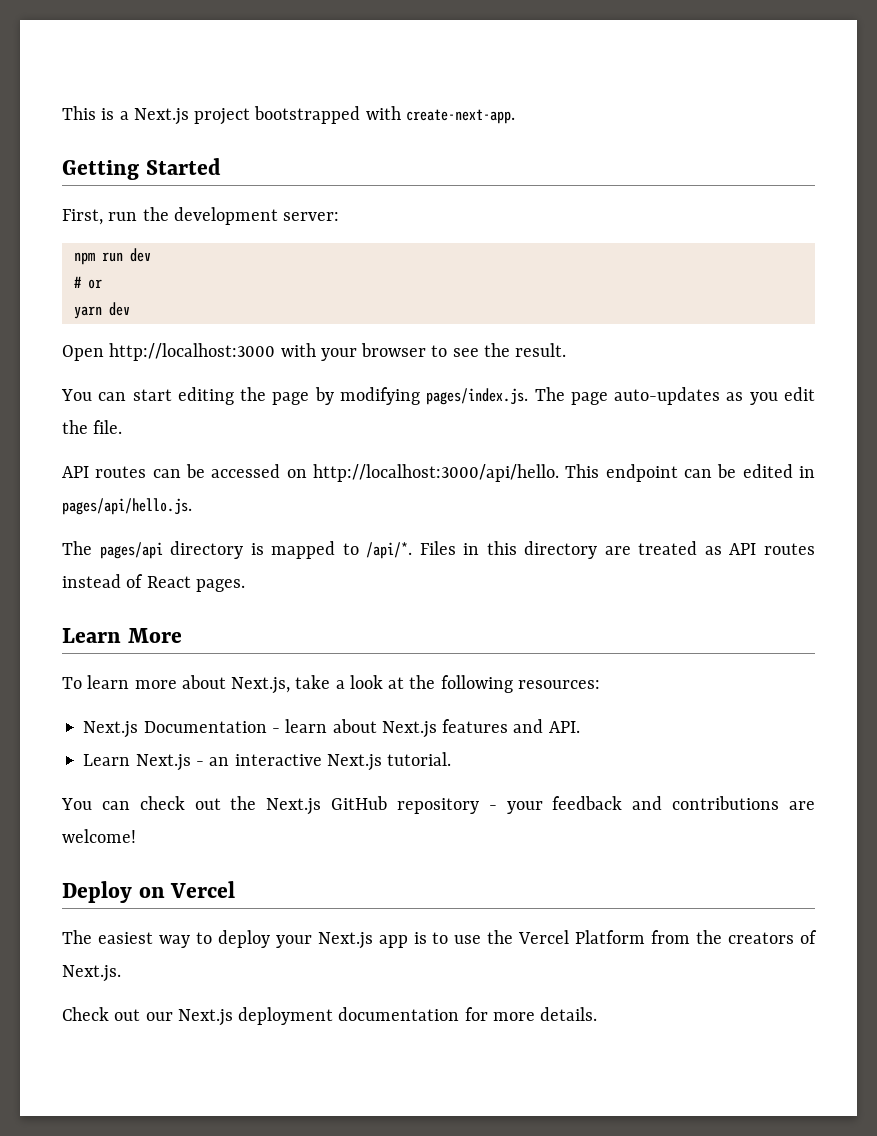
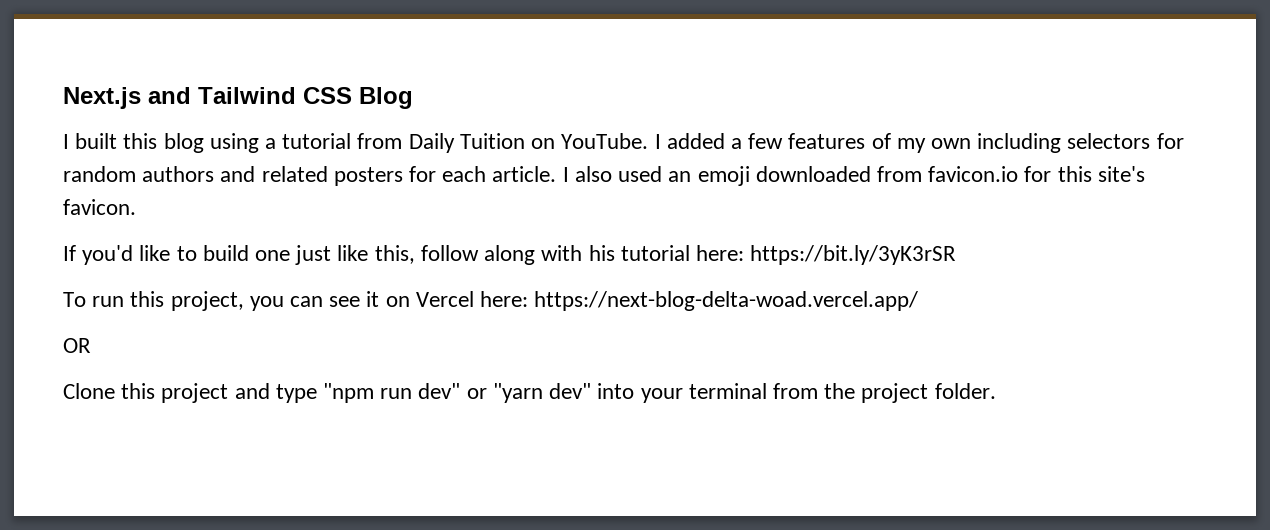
- This is a Next.js project bootstrapped with create-next-app.
- Getting Started
- First, run the development server:
- npm run dev
- # or
- yarn dev
- Open http://localhost:3000 with your browser to see the result.
- You can start editing the page by modifying pages/index.js. The page auto-updates as you edit the file.
- API routes can be accessed on http://localhost:3000/api/hello. This endpoint can be edited in pages/api/hello.js.
- The pages/api directory is mapped to /api/*. Files in this directory are treated as API routes instead of React pages.
- Learn More
- To learn more about Next.js, take a look at the following resources:
- Next.js Documentation - learn about Next.js features and API.
- Learn Next.js - an interactive Next.js tutorial.
- You can check out the Next.js GitHub repository - your feedback and contributions are welcome!
- Deploy on Vercel
- The easiest way to deploy your Next.js app is to use the Vercel Platform from the creators of Next.js.
- Check out our Next.js deployment documentation for more details.
+ Next.js and Tailwind CSS Blog
+ I built this blog using a tutorial from Daily Tuition on YouTube. I added a few features of my own including selectors for random authors and related posters for each article. I also used an emoji downloaded from favicon.io for this site's favicon.
+ If you'd like to build one just like this, follow along with his tutorial here: https://bit.ly/3yK3rSR
+ To run this project, you can see it on Vercel here: https://next-blog-delta-woad.vercel.app/
+ OR
+ Clone this project and type "npm run dev" or "yarn dev" into your terminal from the project folder.

